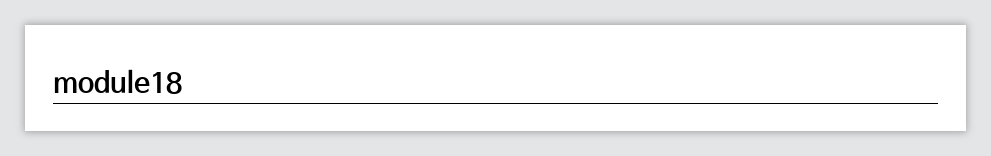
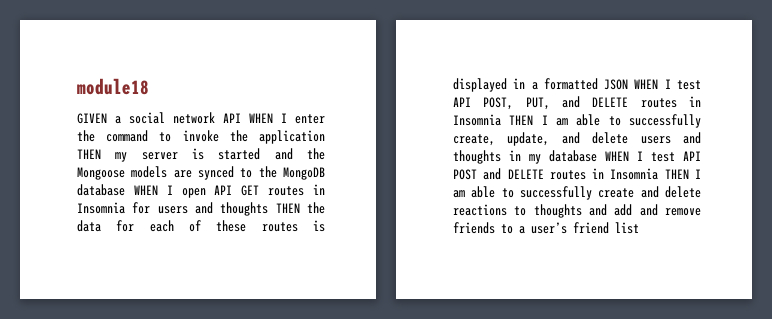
+ GIVEN a social network API WHEN I enter the command to invoke the application THEN my server is started and the Mongoose models are synced to the MongoDB database WHEN I open API GET routes in Insomnia for users and thoughts THEN the data for each of these routes is displayed in a formatted JSON WHEN I test API POST, PUT, and DELETE routes in Insomnia THEN I am able to successfully create, update, and delete users and thoughts in my database WHEN I test API POST and DELETE routes in Insomnia THEN I am able to successfully create and delete reactions to thoughts and add and remove friends to a user’s friend list

